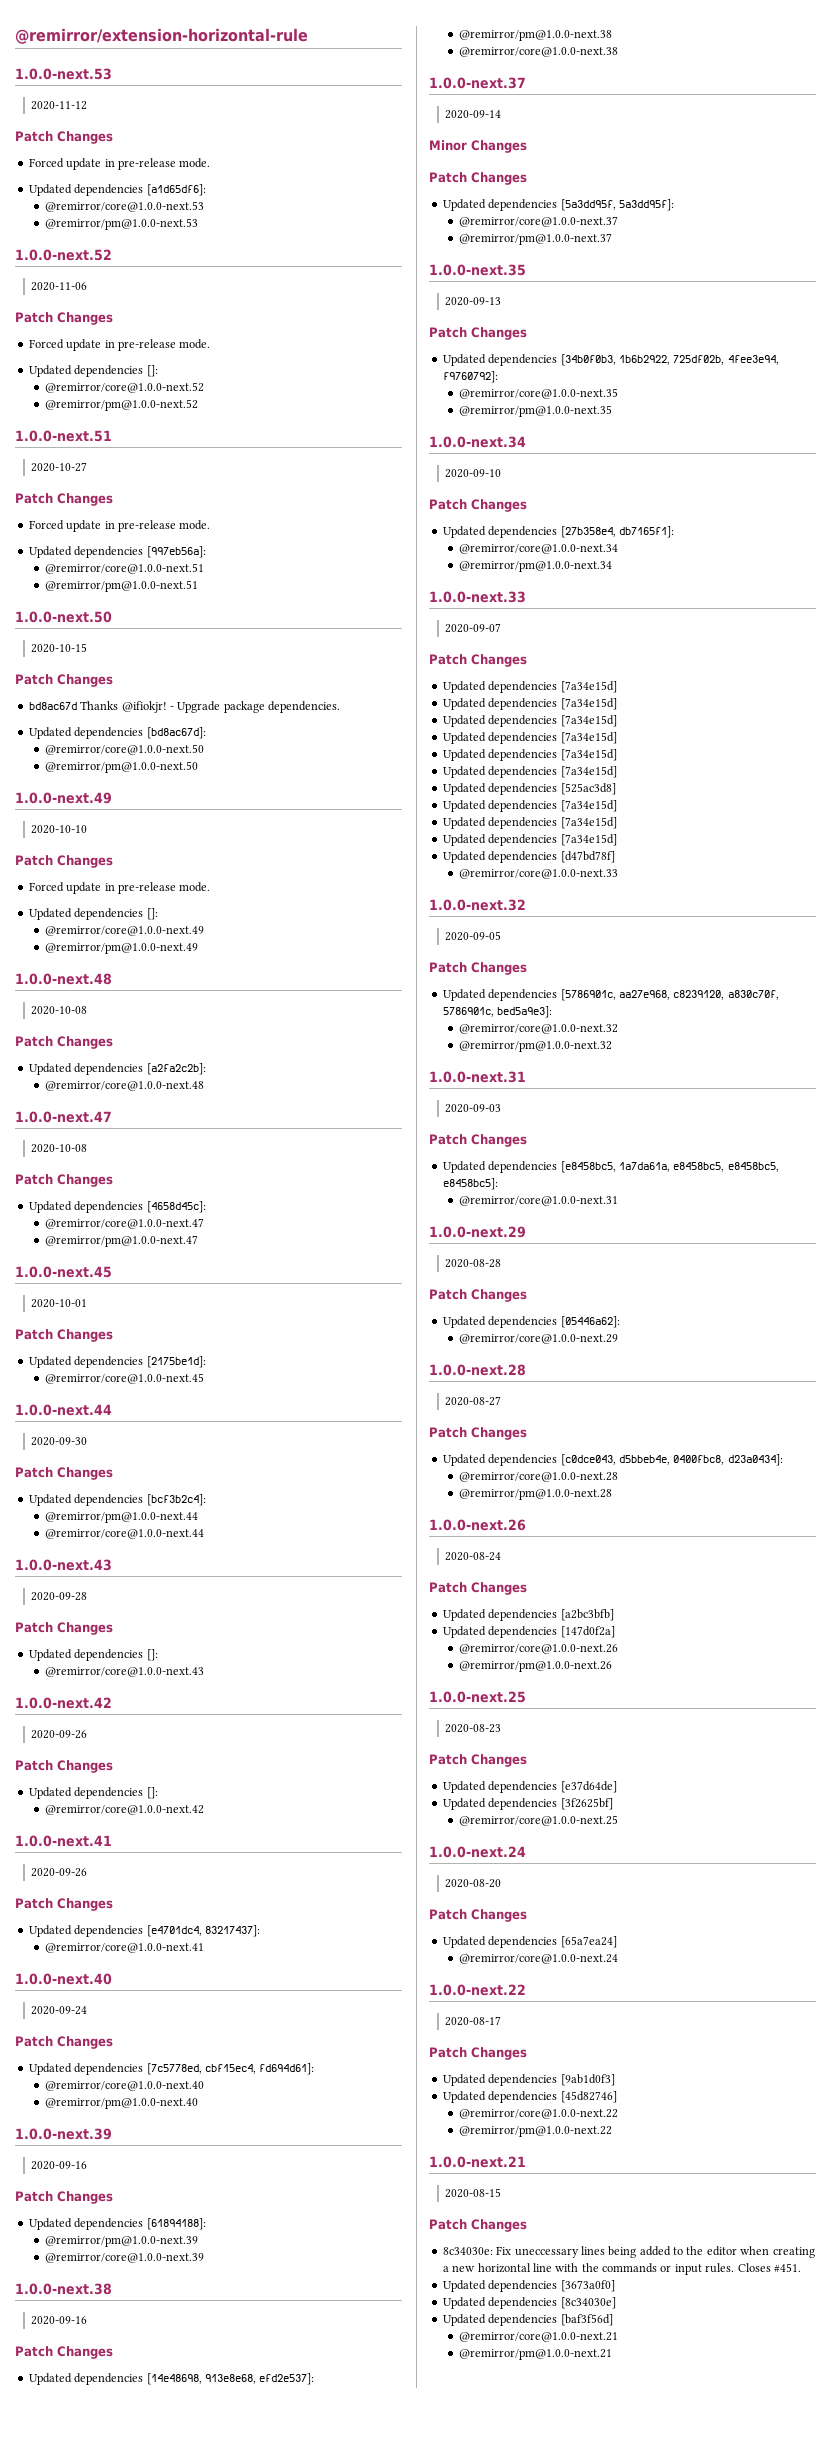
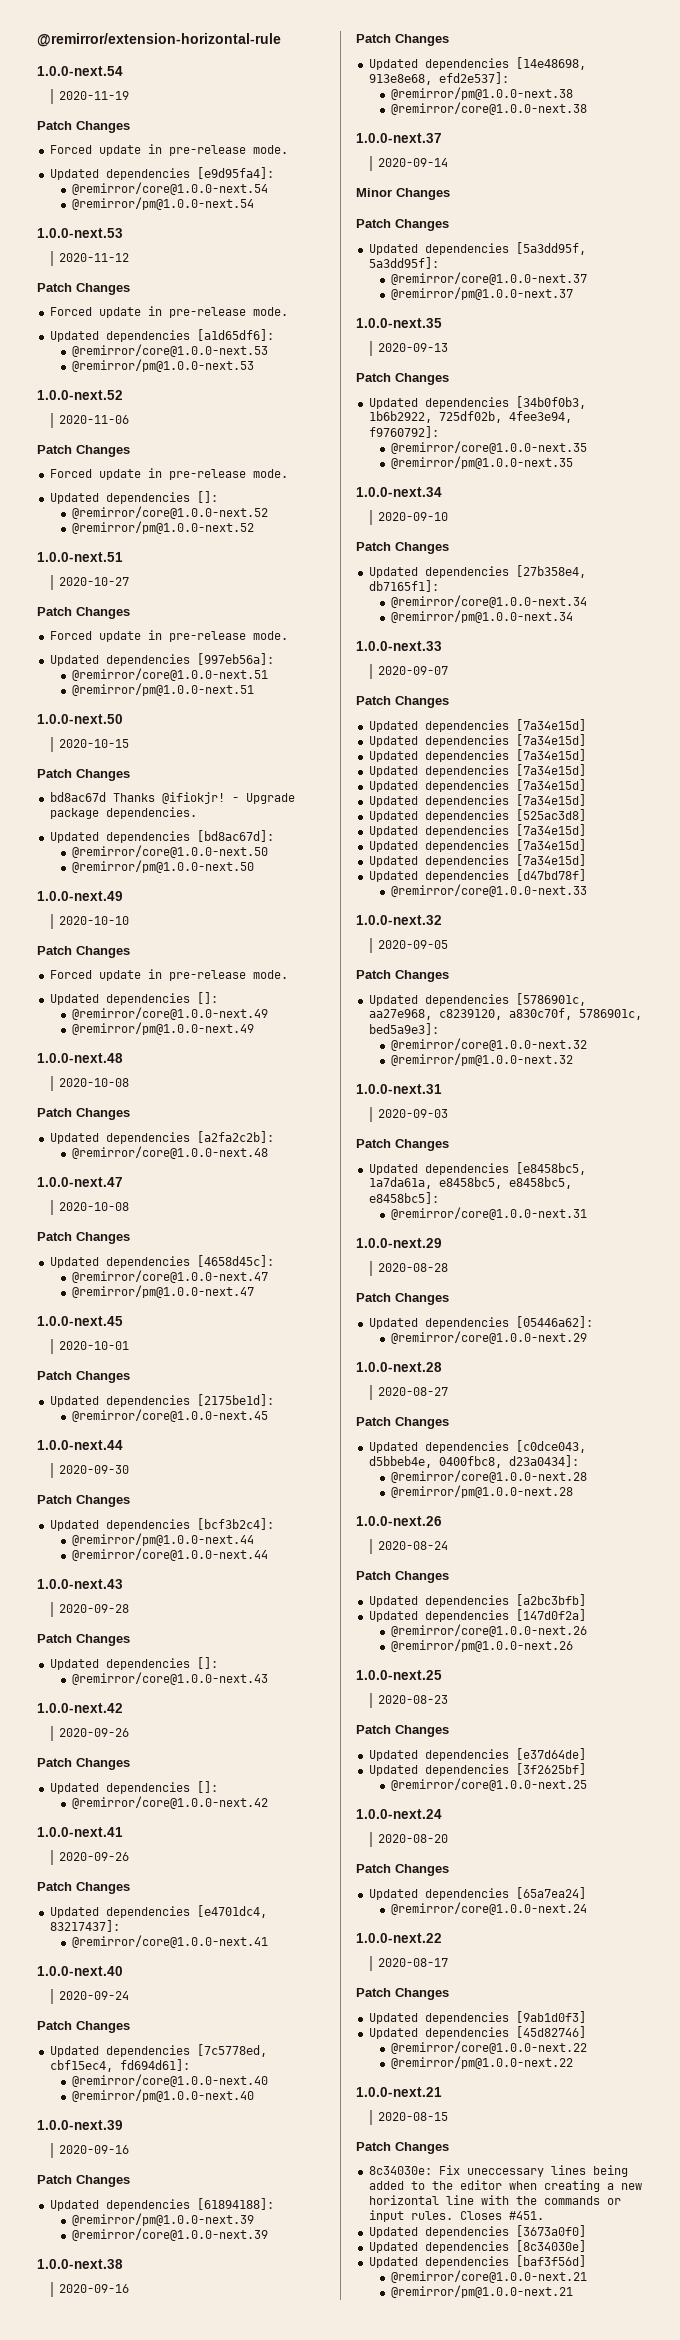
+ 1.0.0-next.54
+ 2020-11-19
+ Patch Changes
+ Forced update in pre-release mode.
+ Updated dependencies [e9d95fa4]:
+ @remirror/core@1.0.0-next.54
+ @remirror/pm@1.0.0-next.54

